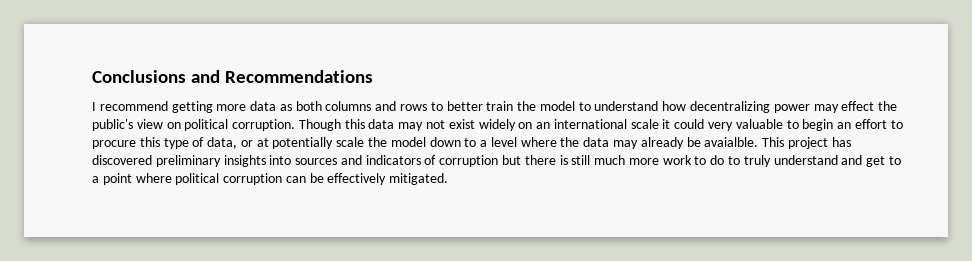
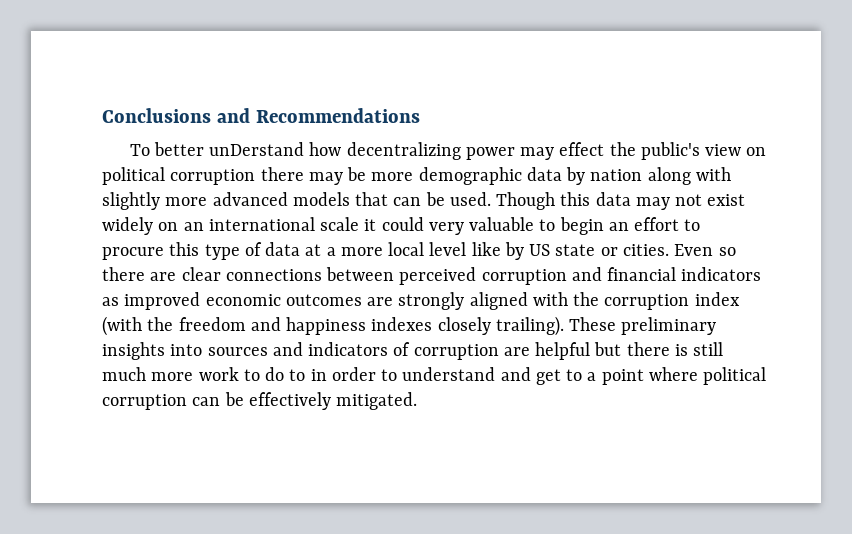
- I recommend getting more data as both columns and rows to better train the model to understand how decentralizing power may effect the public's view on political corruption.
+ To better unDerstand how decentralizing power may effect the public's view on political corruption there may be more demographic data by nation along with slightly more advanced models that can be used.
- Though this data may not exist widely on an international scale it could very valuable to begin an effort to procure this type of data, or at potentially scale the model down to a level where the data may already be avaialble. This project has discovered preliminary insights into sources and indicators of corruption but there is still much more work to do to truly understand and get to a point where political corruption can be effectively mitigated.
+ Though this data may not exist widely on an international scale it could very valuable to begin an effort to procure this type of data at a more local level like by US state or cities. Even so there are clear connections between perceived corruption and financial indicators as improved economic outcomes are strongly aligned with the corruption index (with the freedom and happiness indexes closely trailing). These preliminary insights into sources and indicators of corruption are helpful but there is still much more work to do to in order to understand and get to a point where political corruption can be effectively mitigated.

